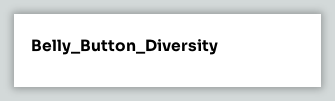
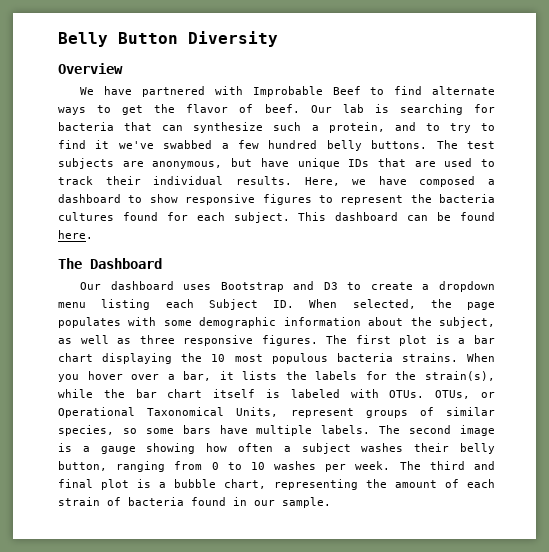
- Belly_Button_Diversity
+ Belly Button Diversity
+ Overview
+ We have partnered with Improbable Beef to find alternate ways to get the flavor of beef. Our lab is searching for bacteria that can synthesize such a protein, and to try to find it we've swabbed a few hundred belly buttons. The test subjects are anonymous, but have unique IDs that are used to track their individual results. Here, we have composed a dashboard to show responsive figures to represent the bacteria cultures found for each subject. This dashboard can be found here.
+ The Dashboard
+ Our dashboard uses Bootstrap and D3 to create a dropdown menu listing each Subject ID. When selected, the page populates with some demographic information about the subject, as well as three responsive figures. The first plot is a bar chart displaying the 10 most populous bacteria strains. When you hover over a bar, it lists the labels for the strain(s), while the bar chart itself is labeled with OTUs. OTUs, or Operational Taxonomical Units, represent groups of similar species, so some bars have multiple labels. The second image is a gauge showing how often a subject washes their belly button, ranging from 0 to 10 washes per week. The third and final plot is a bubble chart, representing the amount of each strain of bacteria found in our sample.

